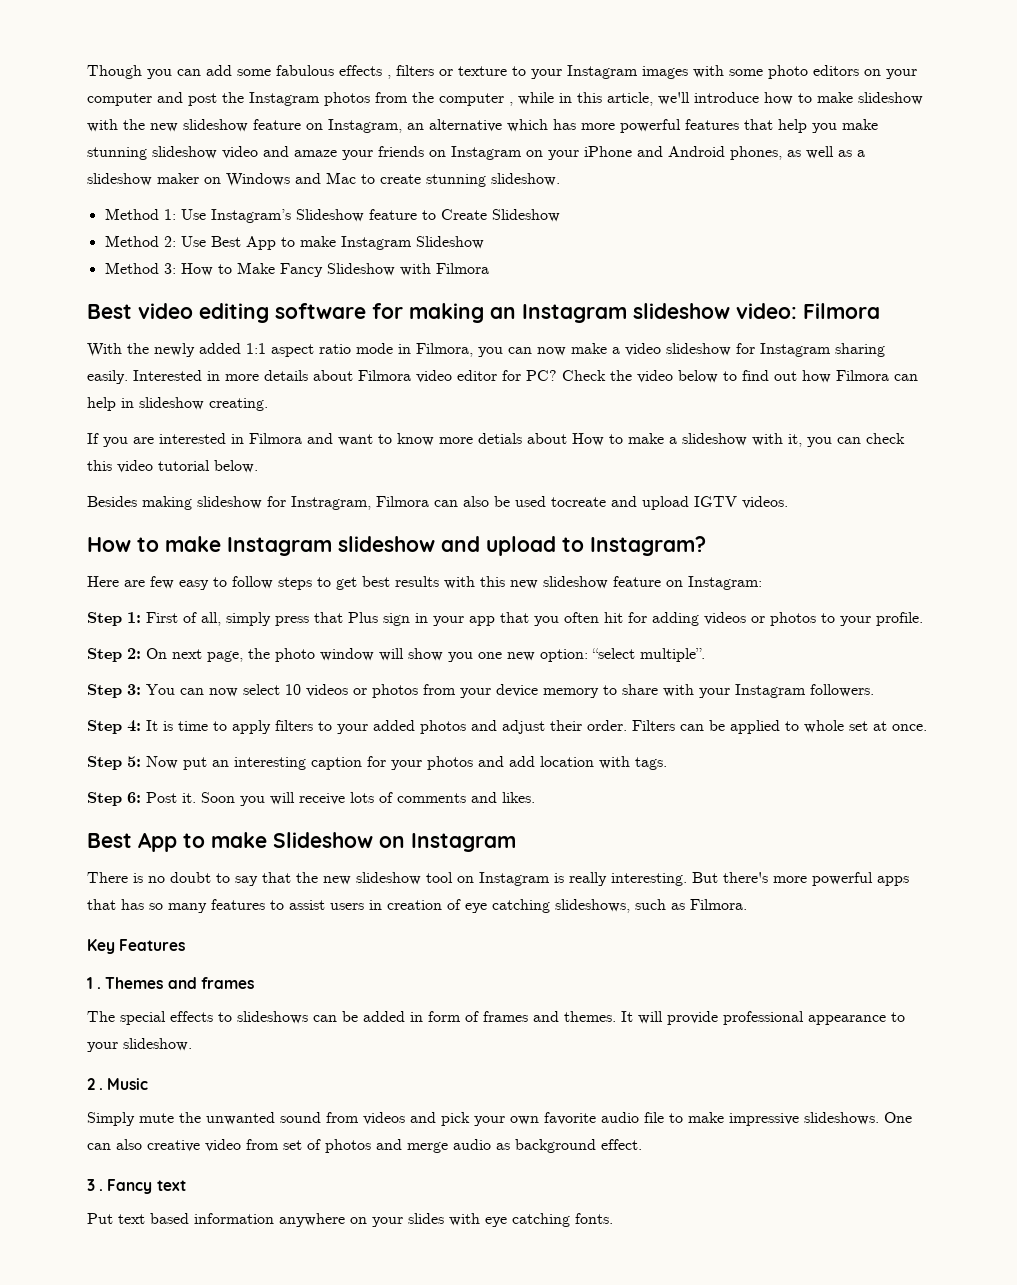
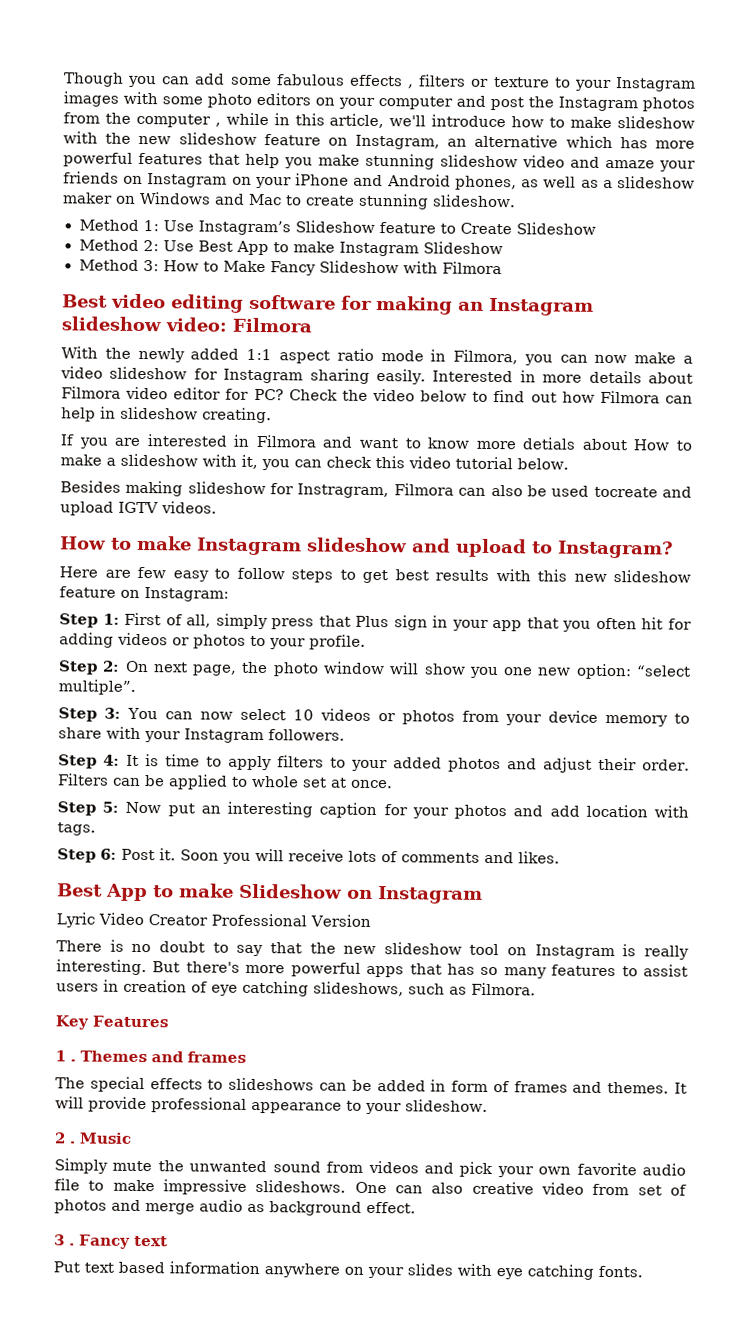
+ Lyric Video Creator Professional Version

